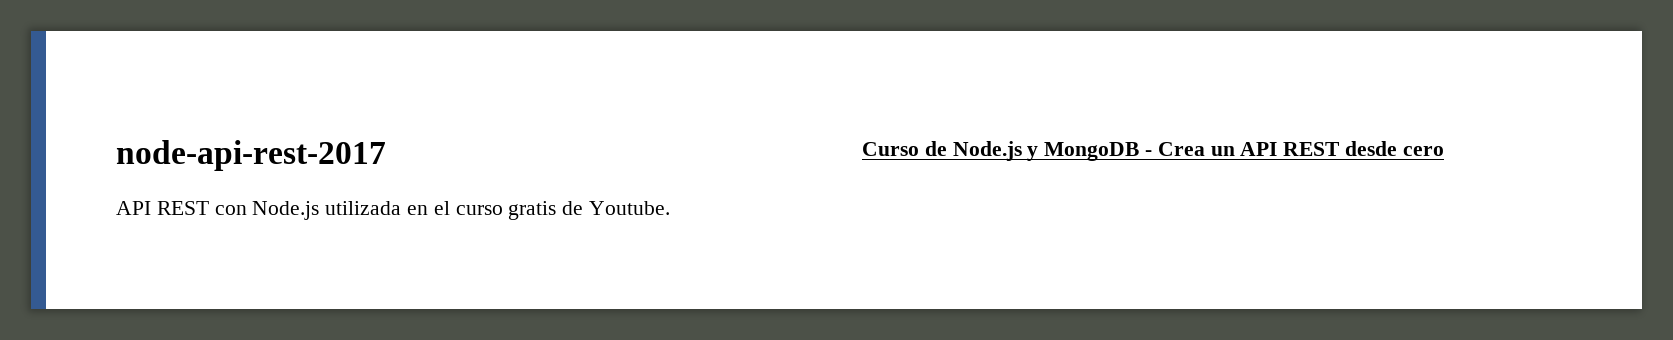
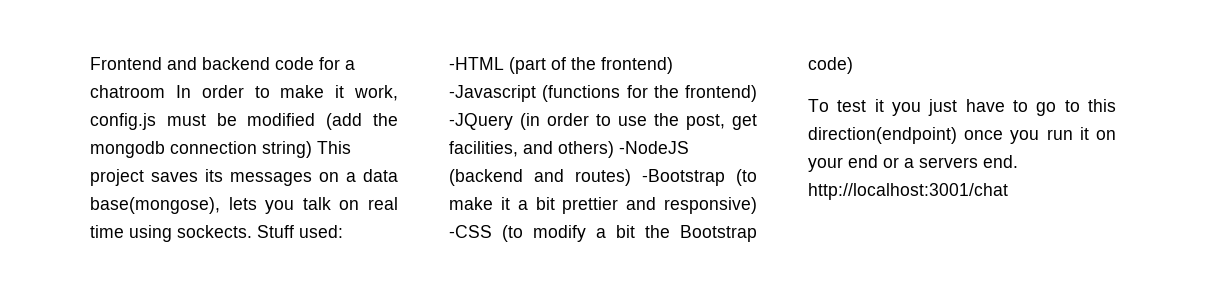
- node-api-rest-2017
- API REST con Node.js utilizada en el curso gratis de Youtube.
- Curso de Node.js y MongoDB - Crea un API REST desde cero
+ Frontend and backend code for a chatroom In order to make it work, config.js must be modified (add the mongodb connection string) This project saves its messages on a data base(mongose), lets you talk on real time using sockects. Stuff used: -HTML (part of the frontend) -Javascript (functions for the frontend) -JQuery (in order to use the post, get facilities, and others) -NodeJS (backend and routes) -Bootstrap (to make it a bit prettier and responsive) -CSS (to modify a bit the Bootstrap code)
+ To test it you just have to go to this direction(endpoint) once you run it on your end or a servers end. http://localhost:3001/chat

